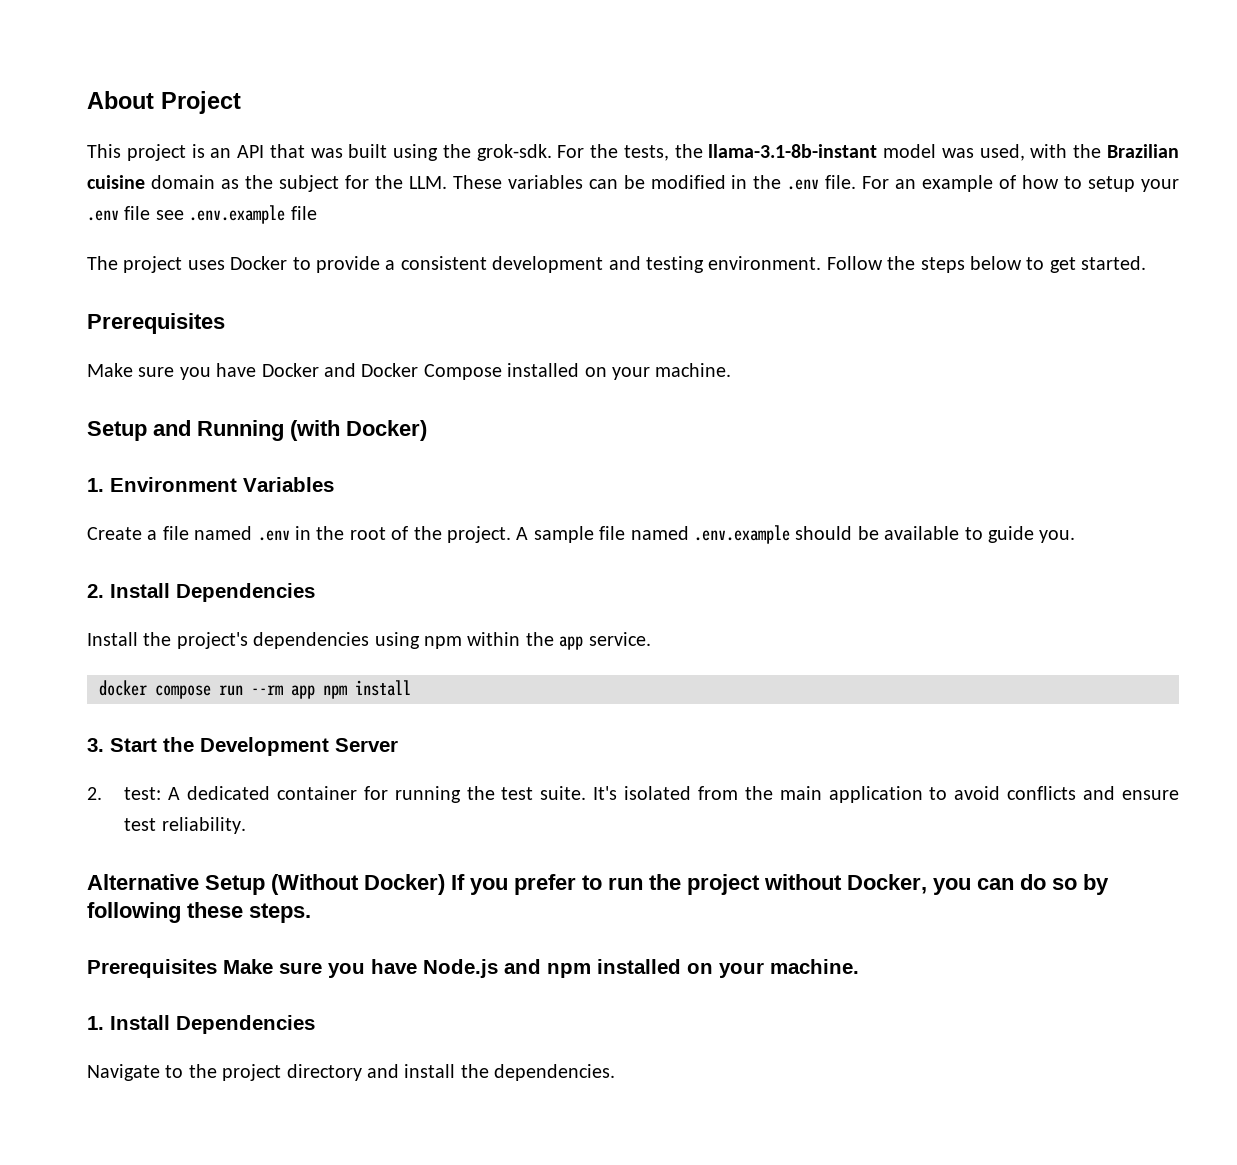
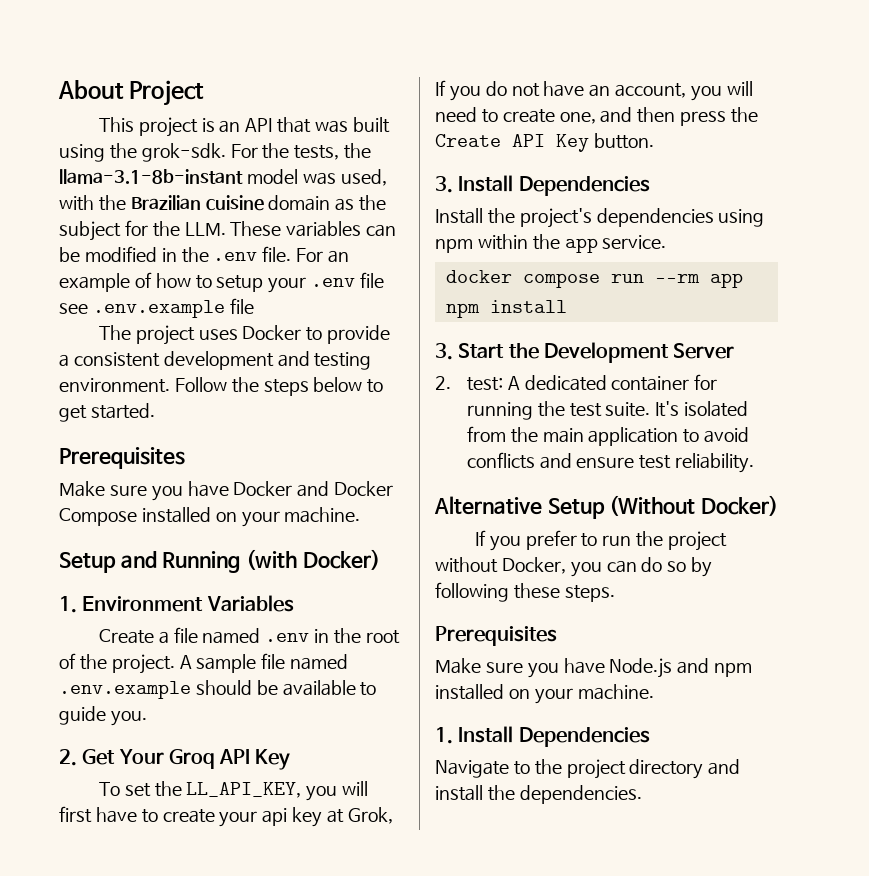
- 2. Install Dependencies
+ 2. Get Your Groq API Key
+ To set the LL_API_KEY, you will first have to create your api key at Grok, If you do not have an account, you will need to create one, and then press the Create API Key button.
+ 3. Install Dependencies
- Alternative Setup (Without Docker) If you prefer to run the project without Docker, you can do so by following these steps.
- Prerequisites Make sure you have Node.js and npm installed on your machine.
+ Alternative Setup (Without Docker)
+ If you prefer to run the project without Docker, you can do so by following these steps.
+ Prerequisites
+ Make sure you have Node.js and npm installed on your machine.

